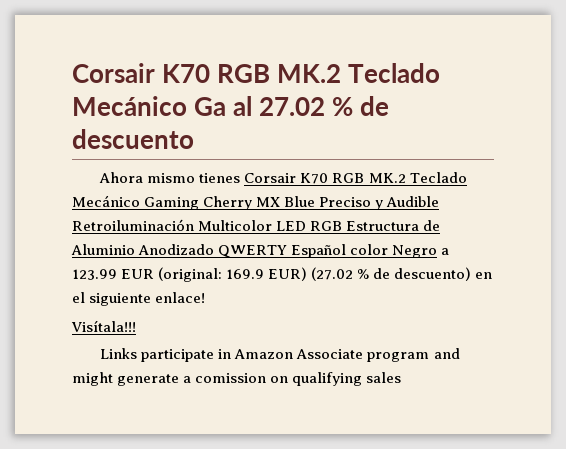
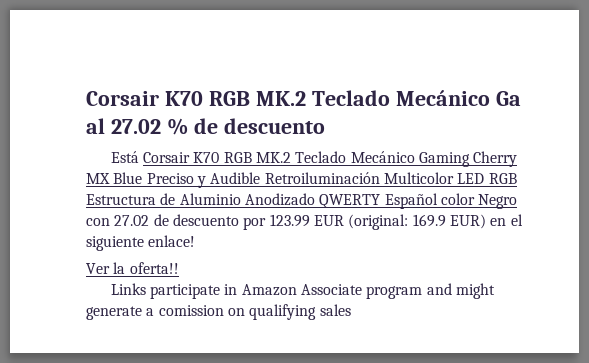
- Ahora mismo tienes Corsair K70 RGB MK.2 Teclado Mecánico Gaming Cherry MX Blue Preciso y Audible Retroiluminación Multicolor LED RGB Estructura de Aluminio Anodizado QWERTY Español color Negro a 123.99 EUR (original: 169.9 EUR) (27.02 % de descuento) en el siguiente enlace!
+ Está Corsair K70 RGB MK.2 Teclado Mecánico Gaming Cherry MX Blue Preciso y Audible Retroiluminación Multicolor LED RGB Estructura de Aluminio Anodizado QWERTY Español color Negro con 27.02 de descuento por 123.99 EUR (original: 169.9 EUR) en el siguiente enlace!
- Visítala!!!
+ Ver la oferta!!

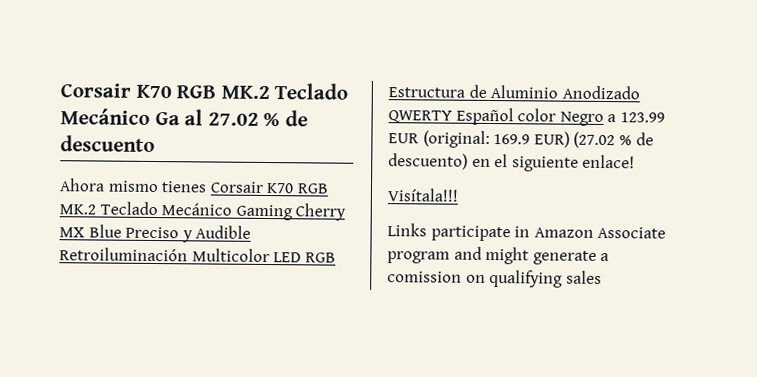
- Está Corsair K70 RGB MK.2 Teclado Mecánico Gaming Cherry MX Blue Preciso y Audible Retroiluminación Multicolor LED RGB Estructura de Aluminio Anodizado QWERTY Español color Negro con 27.02 de descuento por 123.99 EUR (original: 169.9 EUR) en el siguiente enlace!
+ Ahora mismo tienes Corsair K70 RGB MK.2 Teclado Mecánico Gaming Cherry MX Blue Preciso y Audible Retroiluminación Multicolor LED RGB Estructura de Aluminio Anodizado QWERTY Español color Negro a 123.99 EUR (original: 169.9 EUR) (27.02 % de descuento) en el siguiente enlace!
- Ver la oferta!!
+ Visítala!!!

